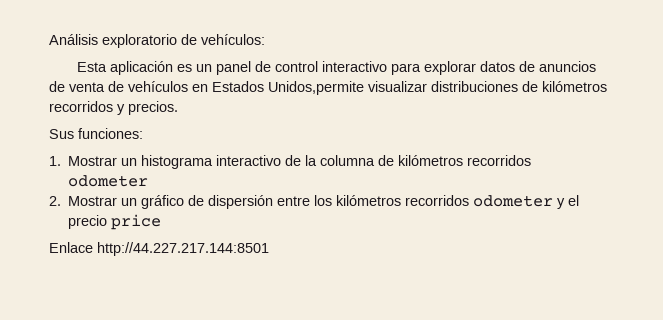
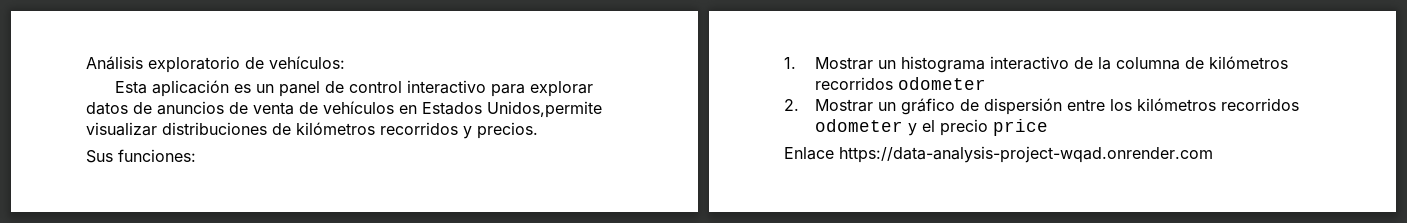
- Enlace http://44.227.217.144:8501
+ Enlace https://data-analysis-project-wqad.onrender.com

